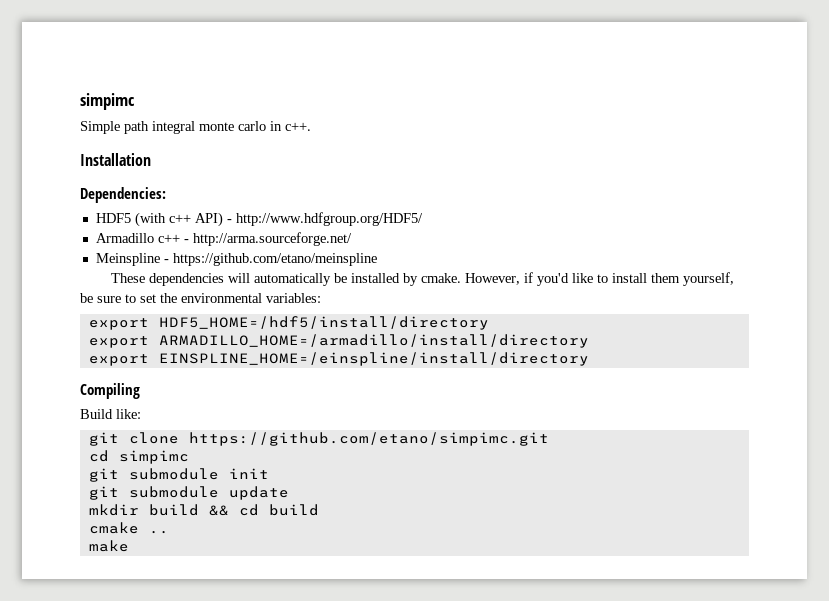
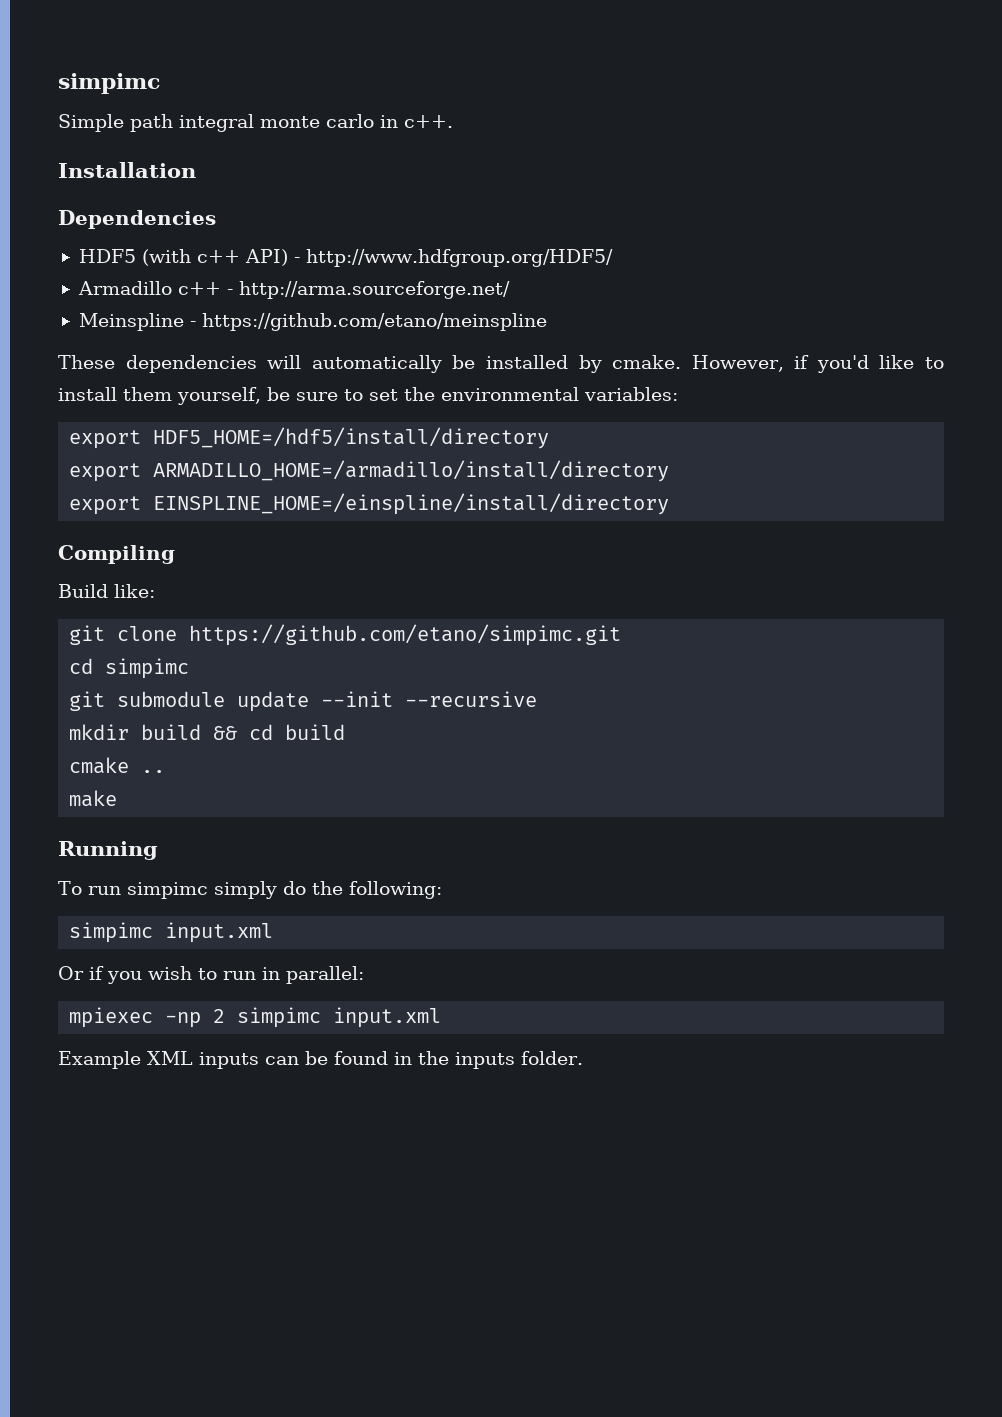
- Dependencies:
+ Dependencies
- git submodule init
- git submodule update
+ git submodule update --init --recursive
+ Running
+ To run simpimc simply do the following:
+ simpimc input.xml
+ Or if you wish to run in parallel:
+ mpiexec -np 2 simpimc input.xml
+ Example XML inputs can be found in the inputs folder.

